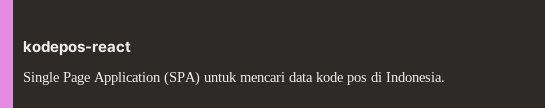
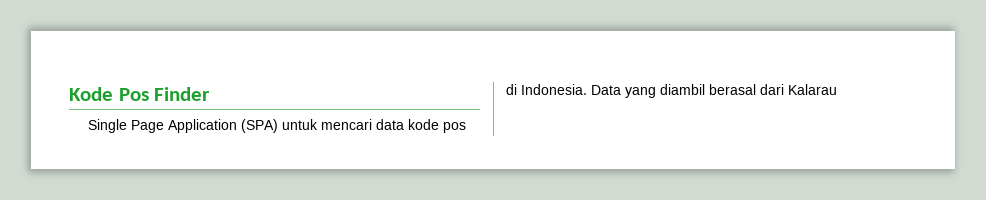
- kodepos-react
+ Kode Pos Finder
+ Data yang diambil berasal dari Kalarau

